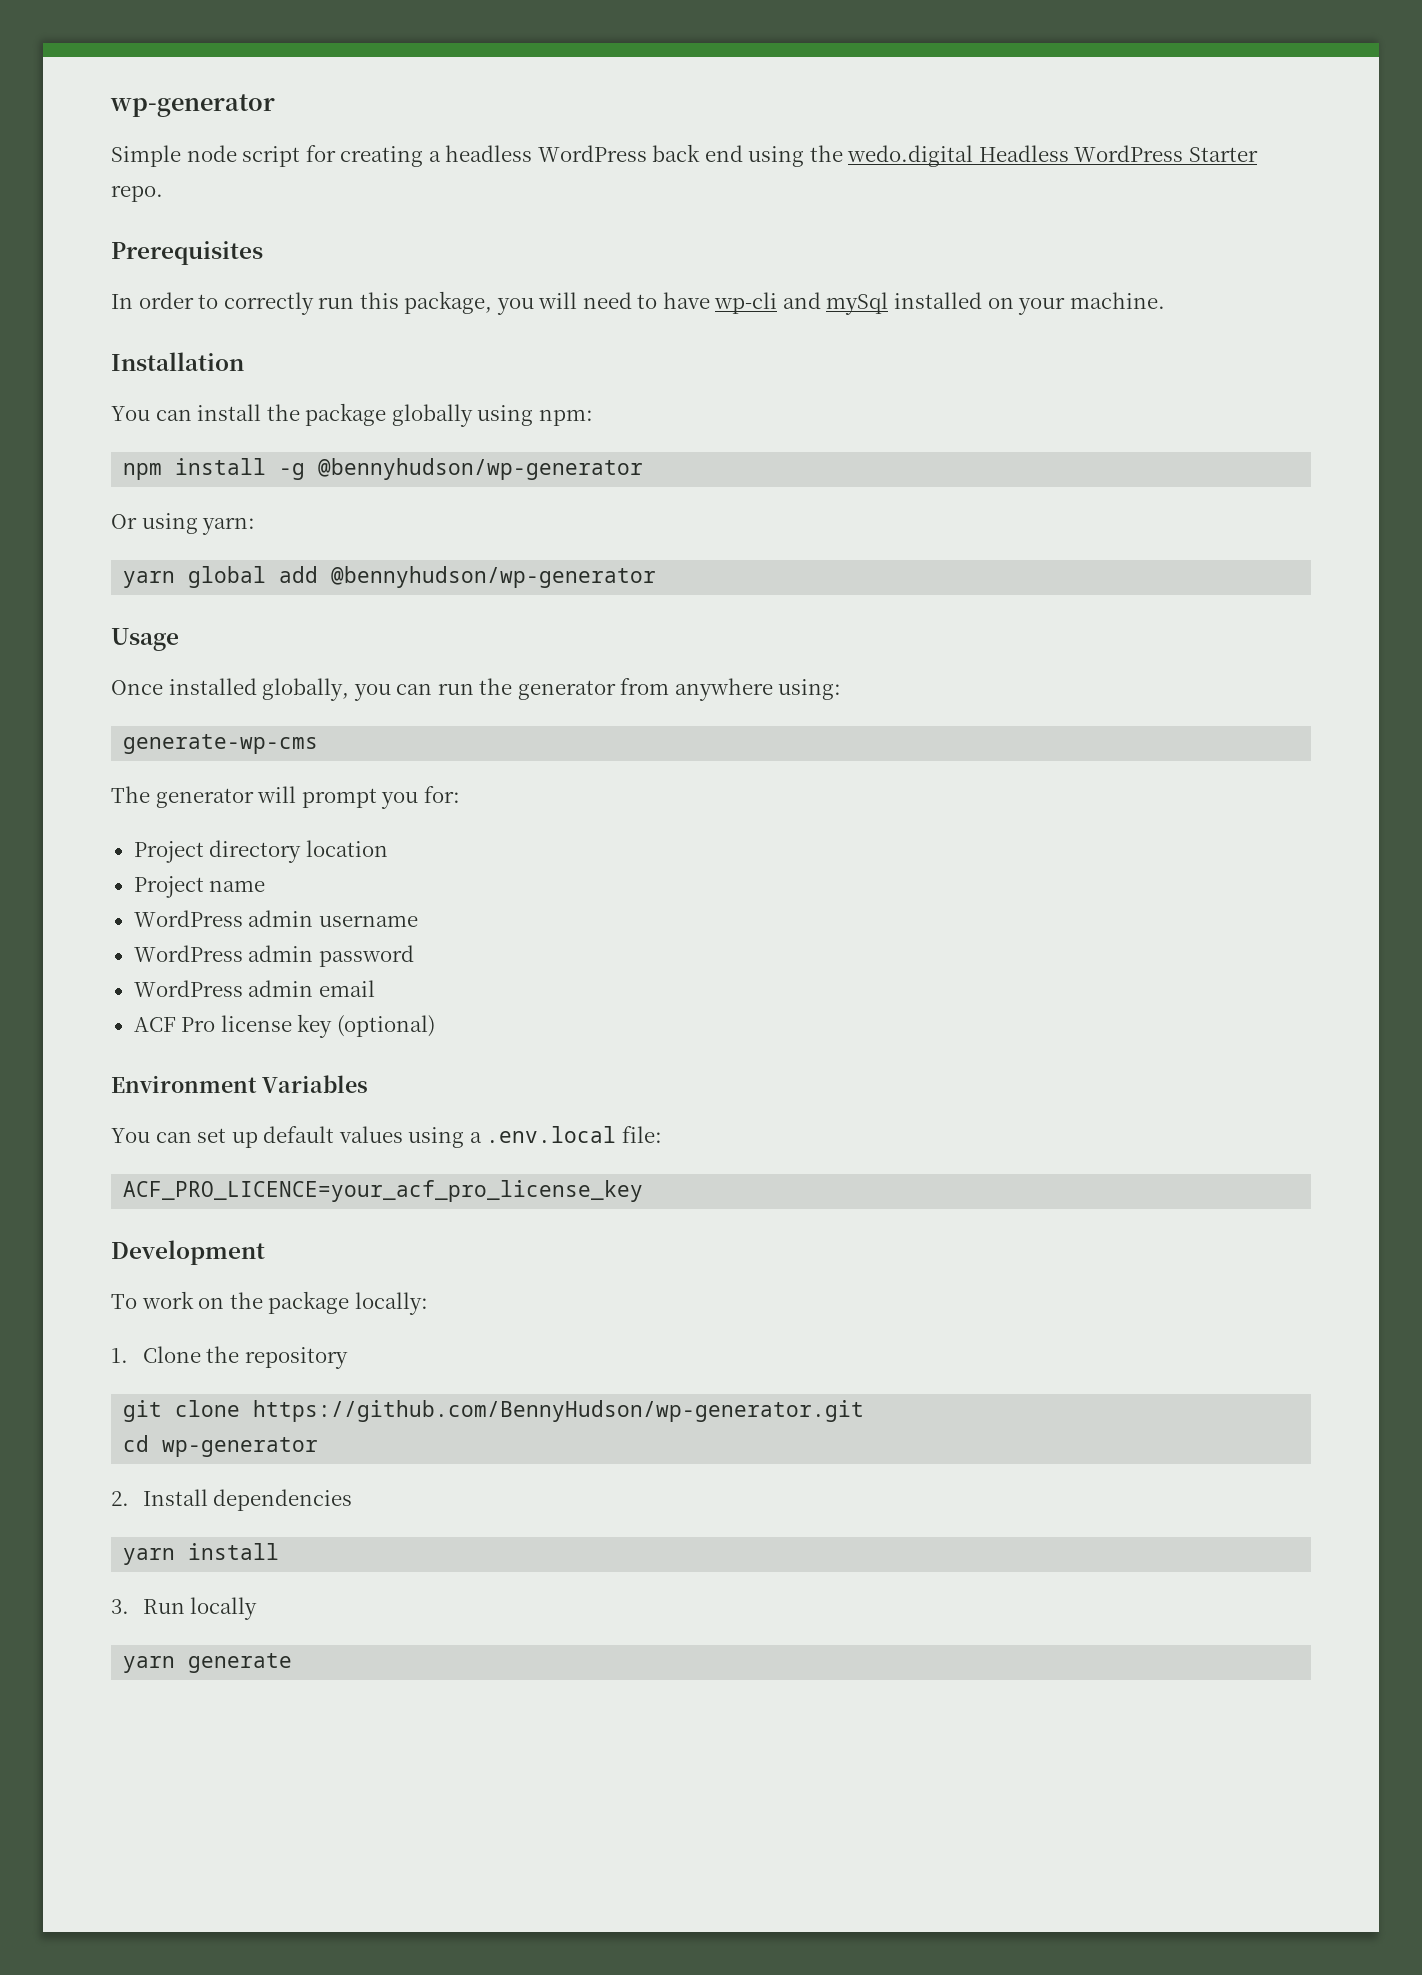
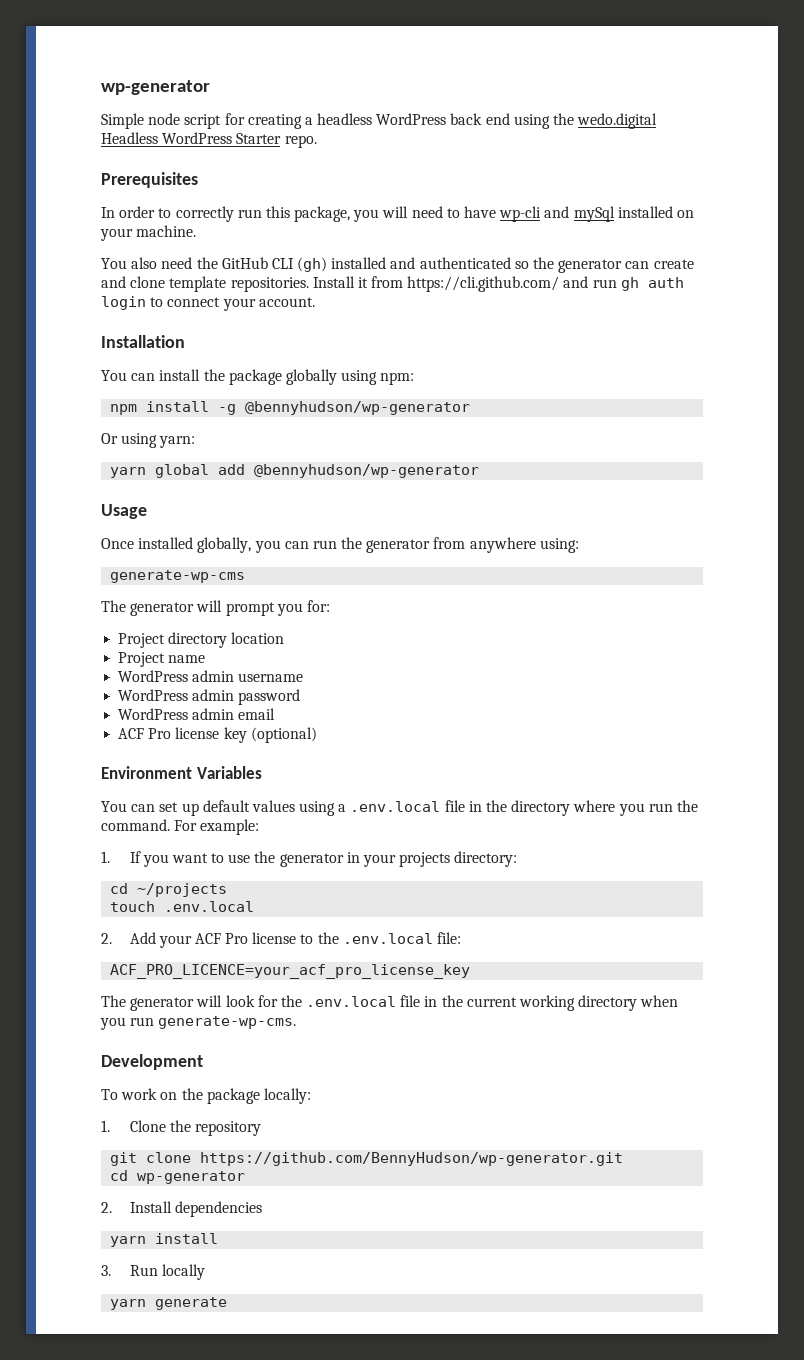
+ You also need the GitHub CLI (gh) installed and authenticated so the generator can create and clone template repositories. Install it from https://cli.github.com/ and run gh auth login to connect your account.
- You can set up default values using a .env.local file:
+ You can set up default values using a .env.local file in the directory where you run the command. For example:
+ 1. If you want to use the generator in your projects directory:
+ cd ~/projects
+ touch .env.local
+ 2. Add your ACF Pro license to the .env.local file:
  ACF_PRO_LICENCE=your_acf_pro_license_key
+ The generator will look for the .env.local file in the current working directory when you run generate-wp-cms.

